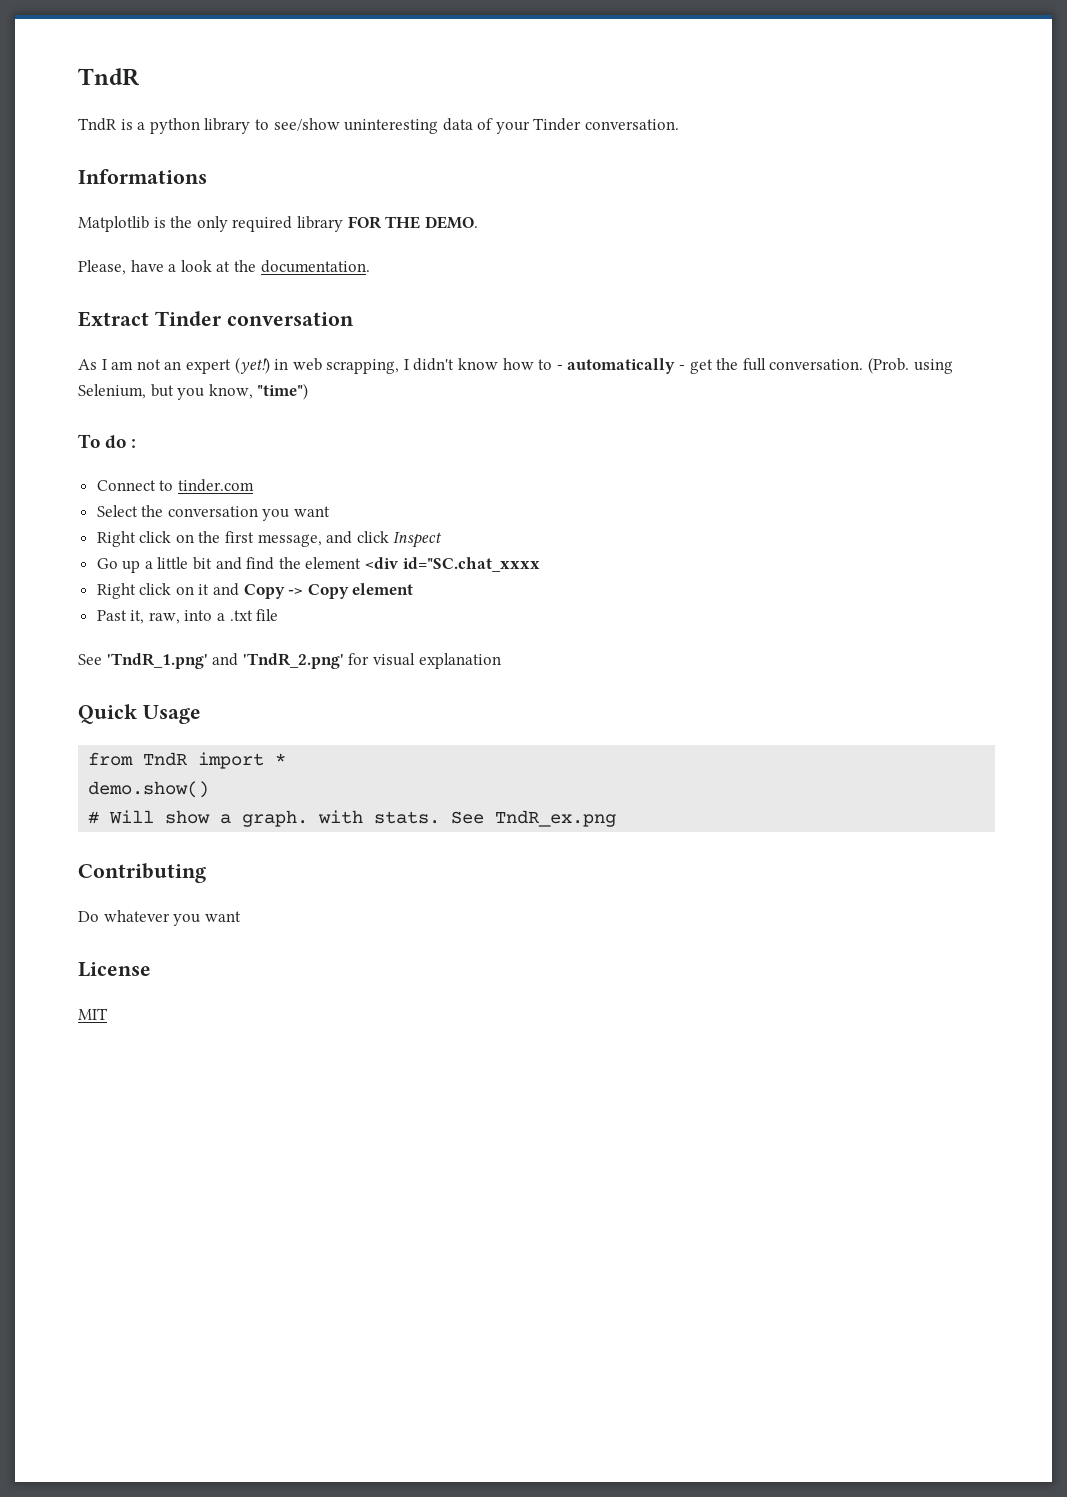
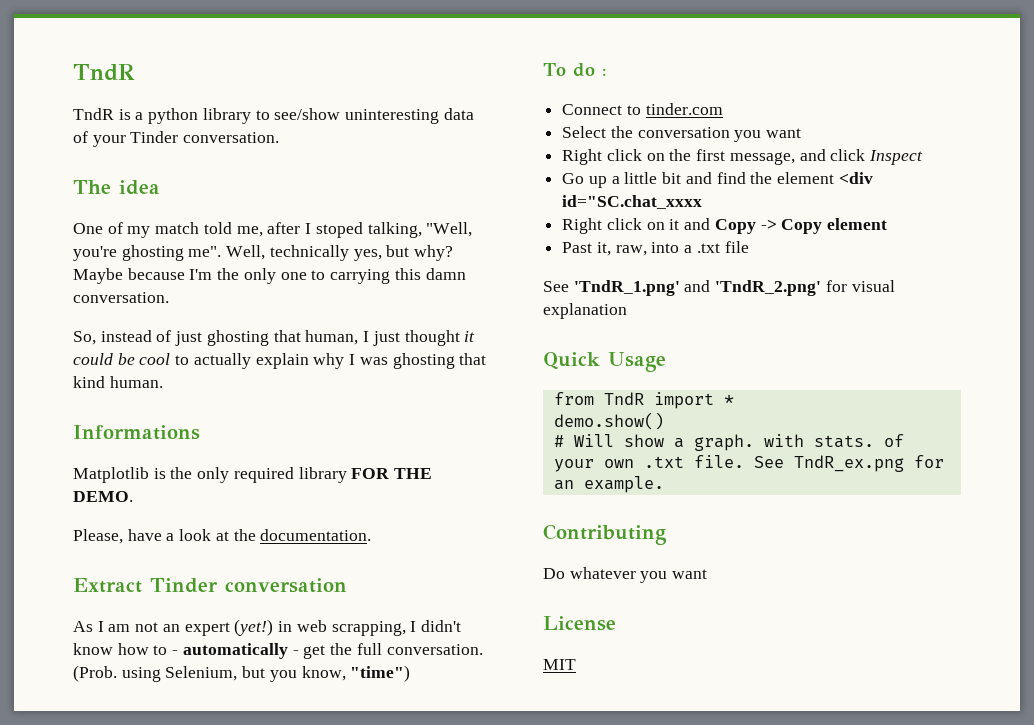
+ The idea
+ One of my match told me, after I stoped talking, "Well, you're ghosting me". Well, technically yes, but why? Maybe because I'm the only one to carrying this damn conversation.
+ So, instead of just ghosting that human, I just thought it could be cool to actually explain why I was ghosting that kind human.
- # Will show a graph. with stats.
+ # Will show a graph. with stats. of your own .txt file.
- See TndR_ex.png
+ See TndR_ex.png for an example.

